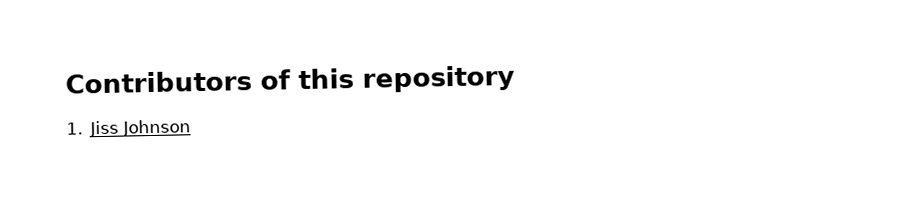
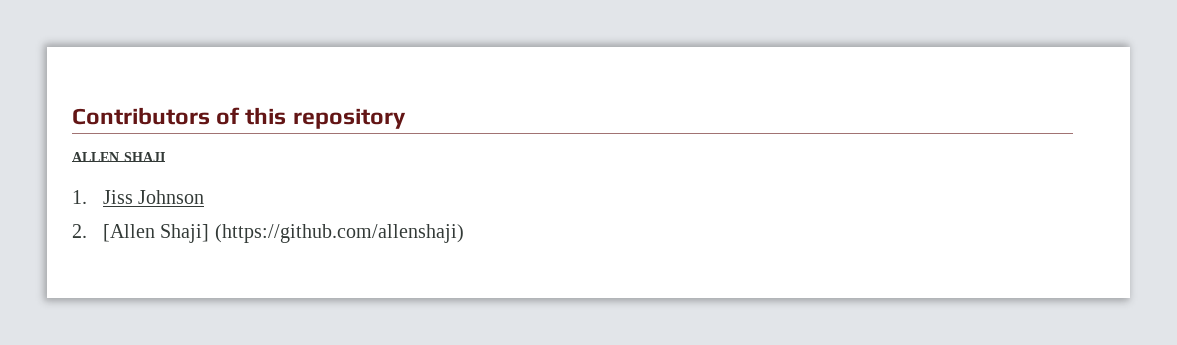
+ ALLEN SHAJI
+ 2. [Allen Shaji] (https://github.com/allenshaji)

